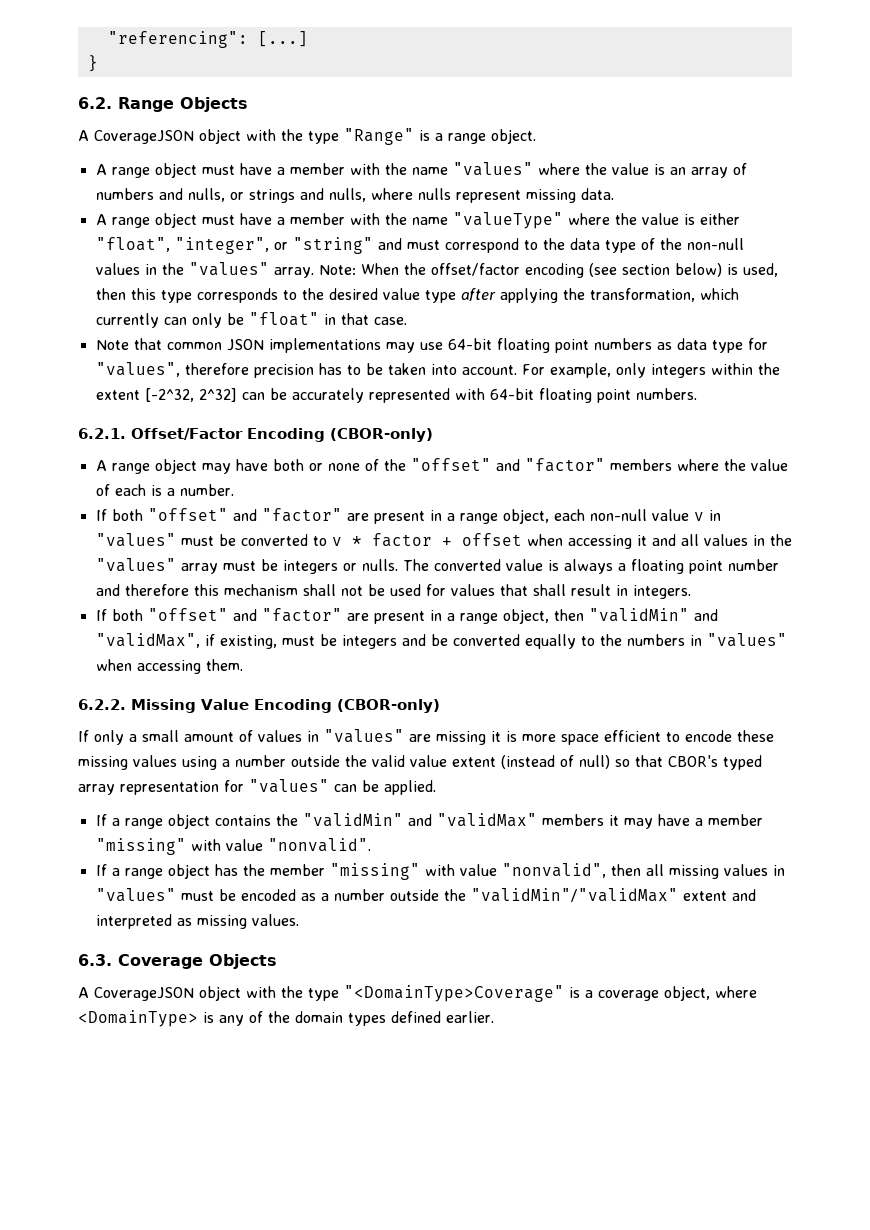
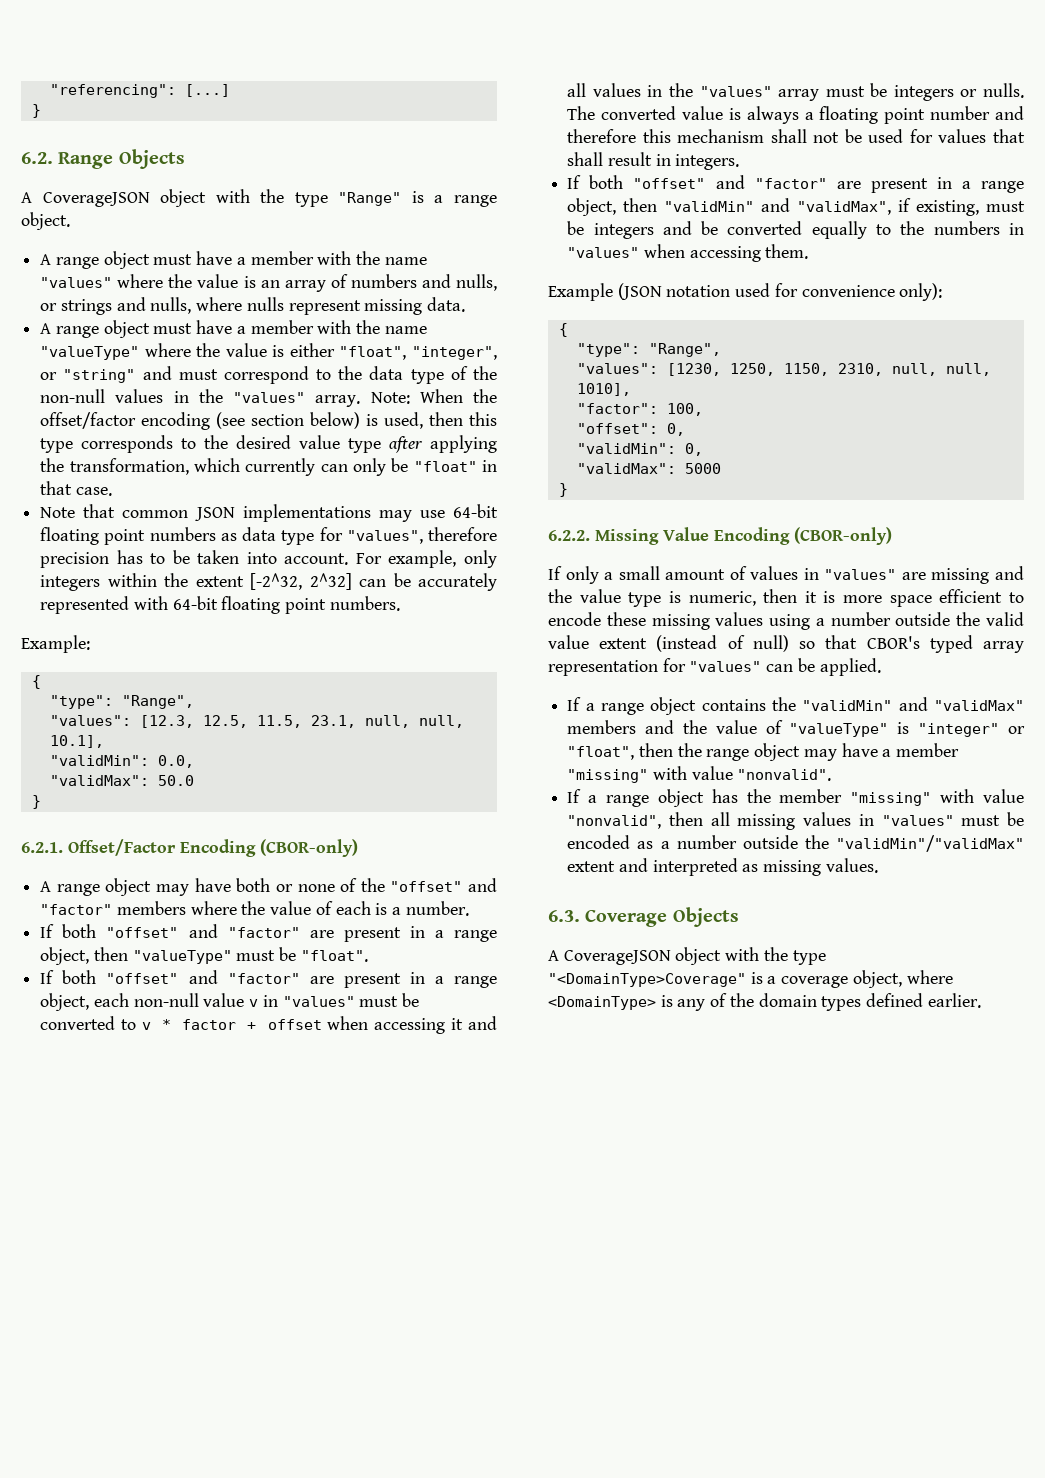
+ Example:
+ {
+ "type": "Range",
+ "values": [12.3, 12.5, 11.5, 23.1, null, null, 10.1],
+ "validMin": 0.0,
+ "validMax": 50.0
+ }
+ If both "offset" and "factor" are present in a range object, then "valueType" must be "float".
+ Example (JSON notation used for convenience only):
+ {
+ "type": "Range",
+ "values": [1230, 1250, 1150, 2310, null, null, 1010],
+ "factor": 100,
+ "offset": 0,
+ "validMin": 0,
+ "validMax": 5000
+ }
- If only a small amount of values in "values" are missing it is more space efficient to encode these missing values using a number outside the valid value extent (instead of null) so that CBOR's typed array representation for "values" can be applied.
+ If only a small amount of values in "values" are missing and the value type is numeric, then it is more space efficient to encode these missing values using a number outside the valid value extent (instead of null) so that CBOR's typed array representation for "values" can be applied.
- If a range object contains the "validMin" and "validMax" members it may have a member "missing" with value "nonvalid".
+ If a range object contains the "validMin" and "validMax" members and the value of "valueType" is "integer" or "float", then the range object may have a member "missing" with value "nonvalid".

